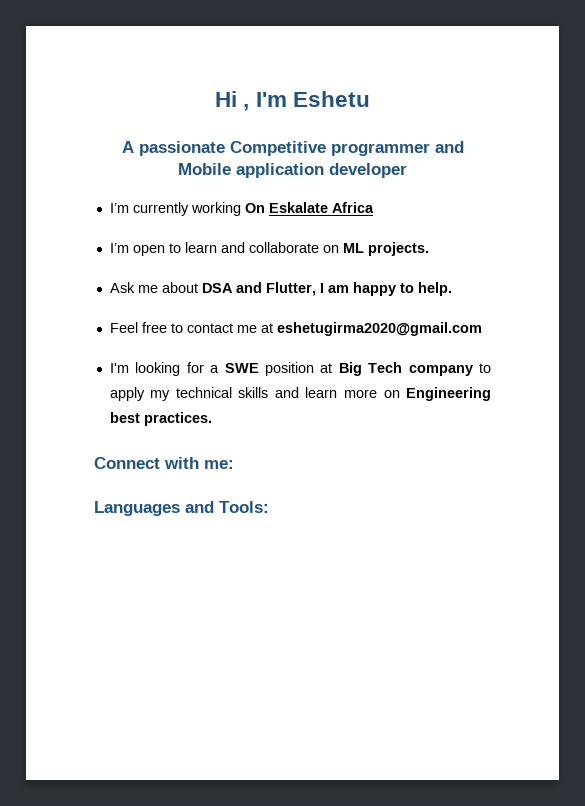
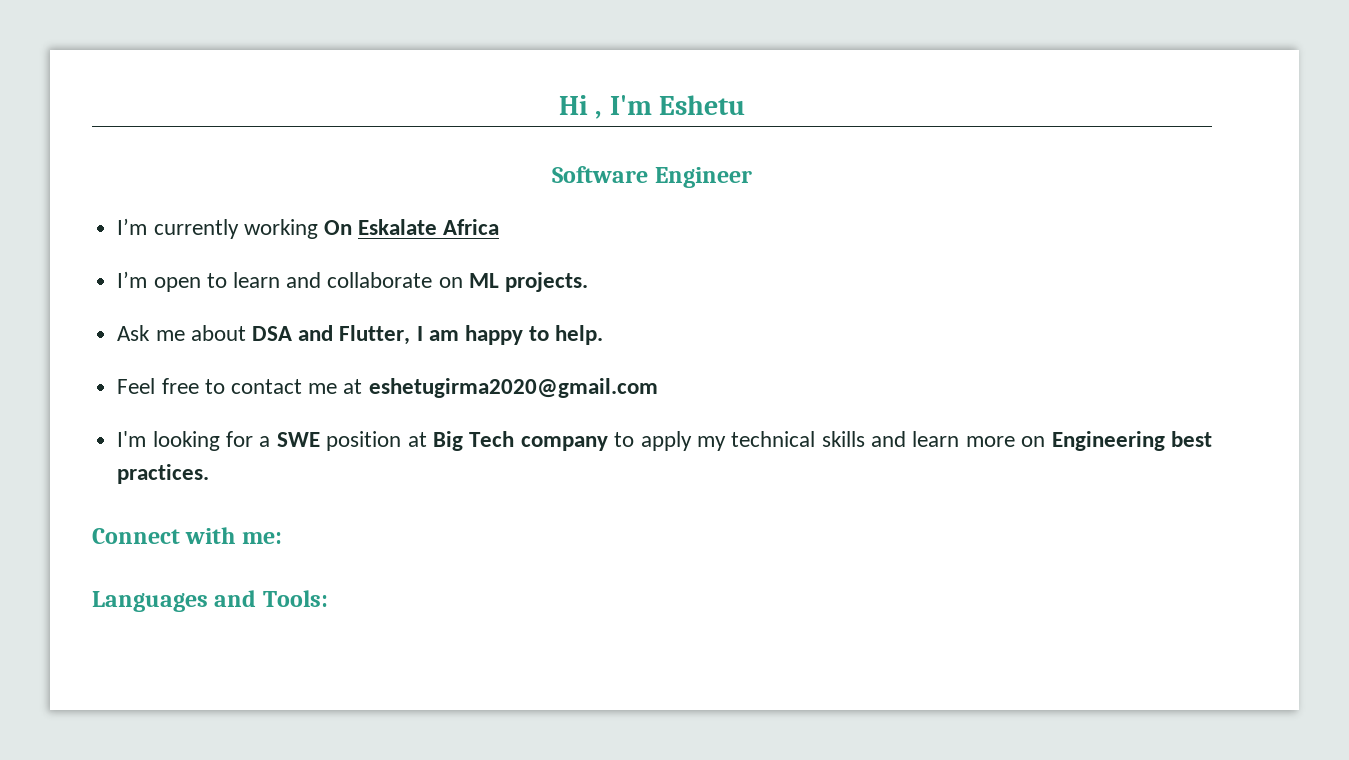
- A passionate Competitive programmer and Mobile application developer
+ Software Engineer

